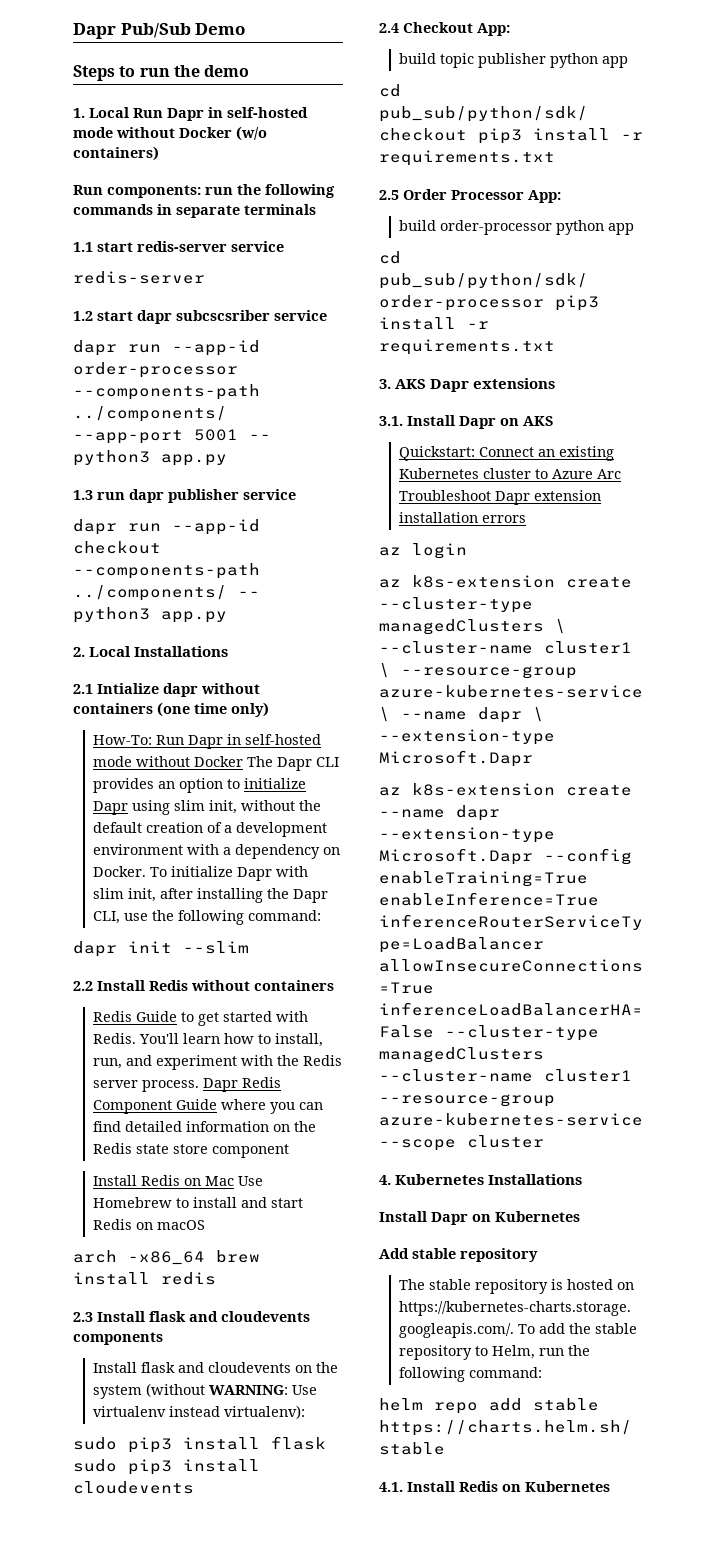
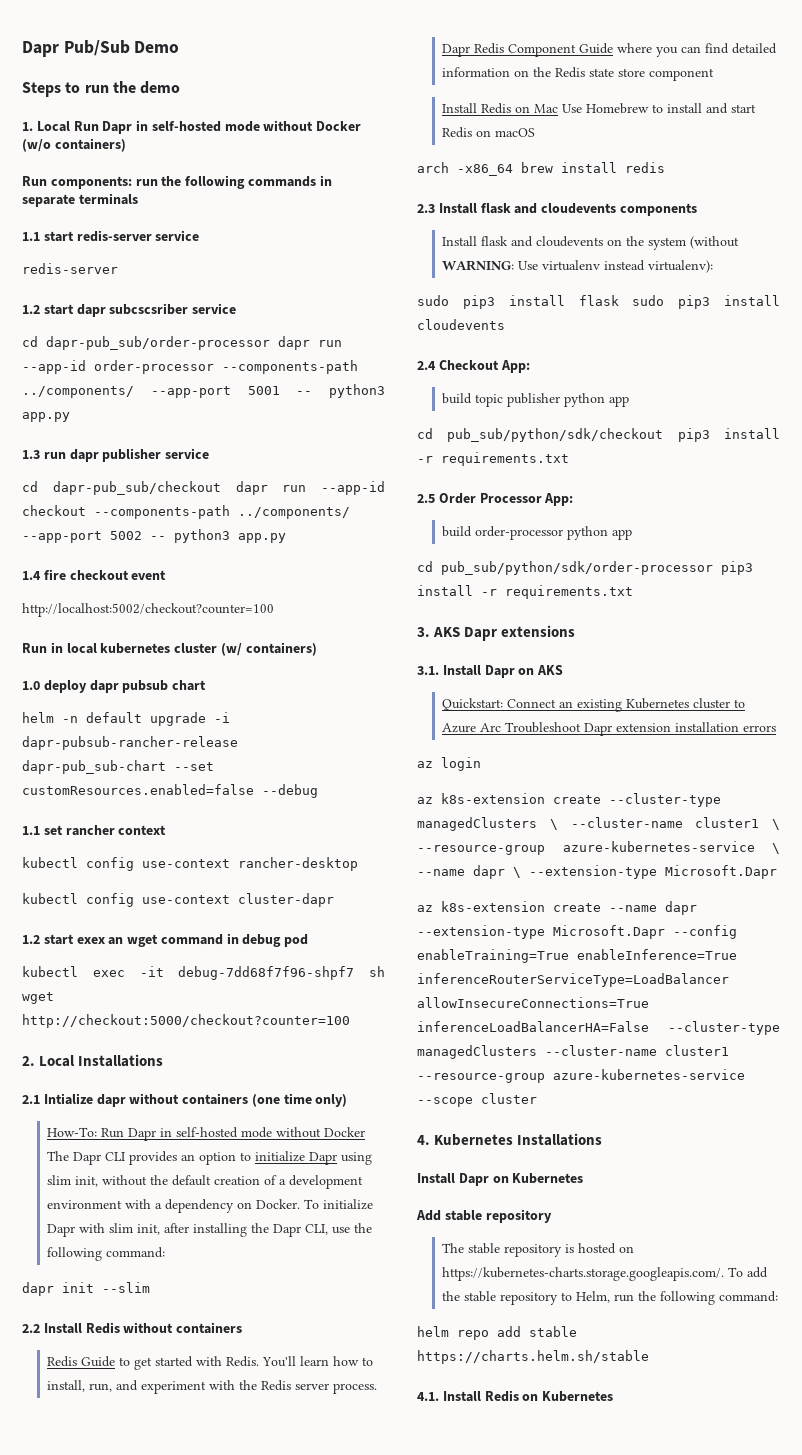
- dapr run --app-id order-processor --components-path ../components/ --app-port 5001 -- python3 app.py
+ cd dapr-pub_sub/order-processor dapr run --app-id order-processor --components-path ../components/ --app-port 5001 -- python3 app.py
- dapr run --app-id checkout --components-path ../components/ -- python3 app.py
+ cd dapr-pub_sub/checkout dapr run --app-id checkout --components-path ../components/ --app-port 5002 -- python3 app.py
+ 1.4 fire checkout event
+ http://localhost:5002/checkout?counter=100
+ Run in local kubernetes cluster (w/ containers)
+ 1.0 deploy dapr pubsub chart
+ helm -n default upgrade -i dapr-pubsub-rancher-release dapr-pub_sub-chart --set customResources.enabled=false --debug
+ 1.1 set rancher context
+ kubectl config use-context rancher-desktop
+ kubectl config use-context cluster-dapr
+ 1.2 start exex an wget command in debug pod
+ kubectl exec -it debug-7dd68f7f96-shpf7 sh wget http://checkout:5000/checkout?counter=100

